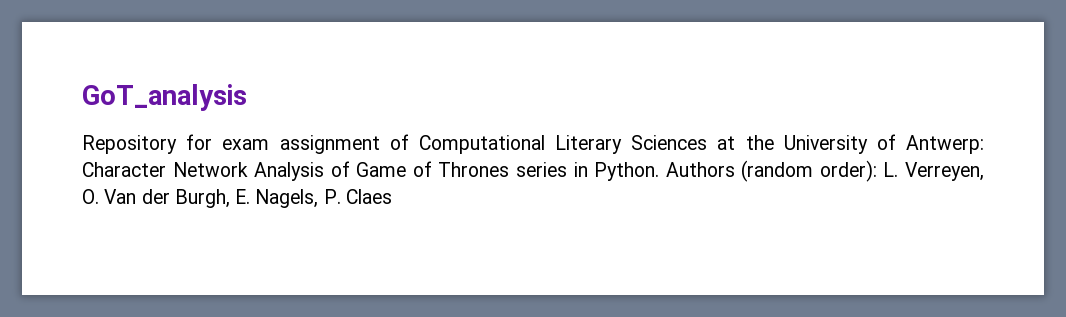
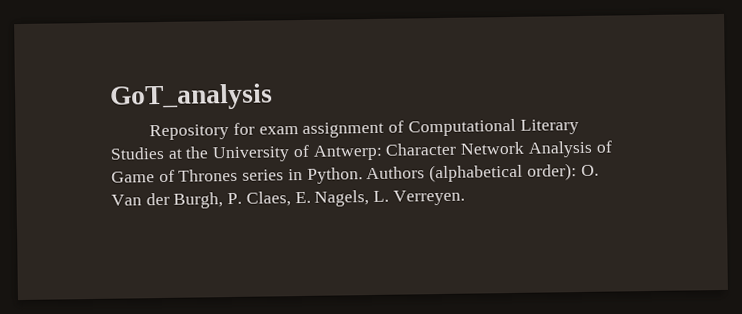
- Repository for exam assignment of Computational Literary Sciences at the University of Antwerp: Character Network Analysis of Game of Thrones series in Python.
+ Repository for exam assignment of Computational Literary Studies at the University of Antwerp: Character Network Analysis of Game of Thrones series in Python.
- Authors (random order): L. Verreyen, O. Van der Burgh, E. Nagels, P. Claes
+ Authors (alphabetical order): O. Van der Burgh, P. Claes, E. Nagels, L. Verreyen.

